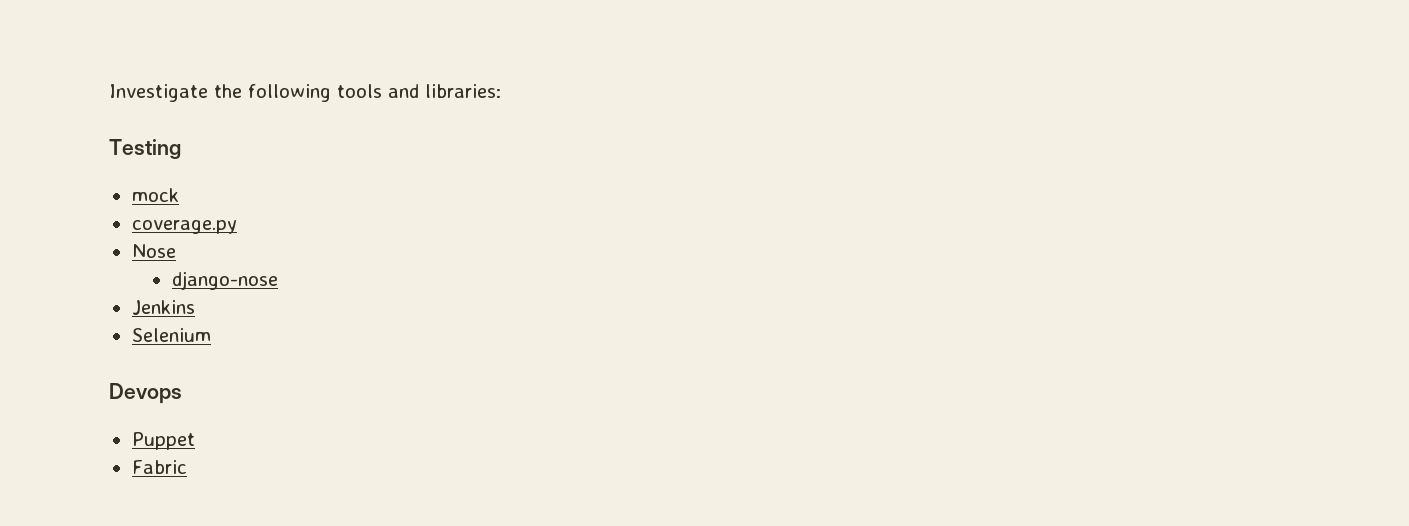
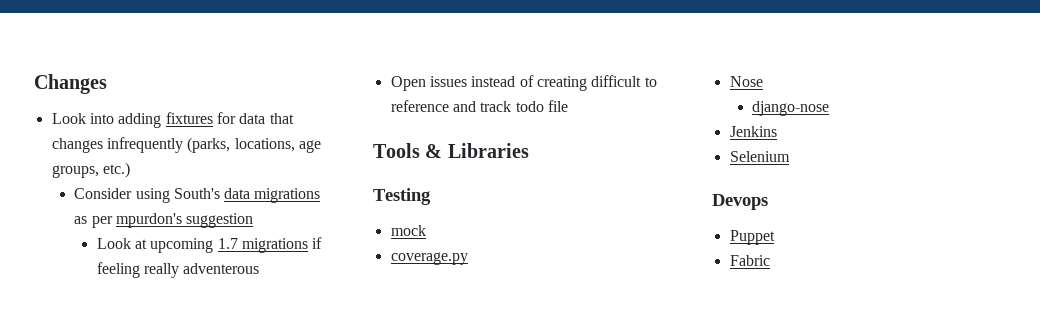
- Investigate the following tools and libraries:
+ Changes
+ Look into adding fixtures for data that changes infrequently (parks, locations, age groups, etc.)
+ Consider using South's data migrations as per mpurdon's suggestion
+ Look at upcoming 1.7 migrations if feeling really adventerous
+ Open issues instead of creating difficult to reference and track todo file
+ Tools & Libraries

